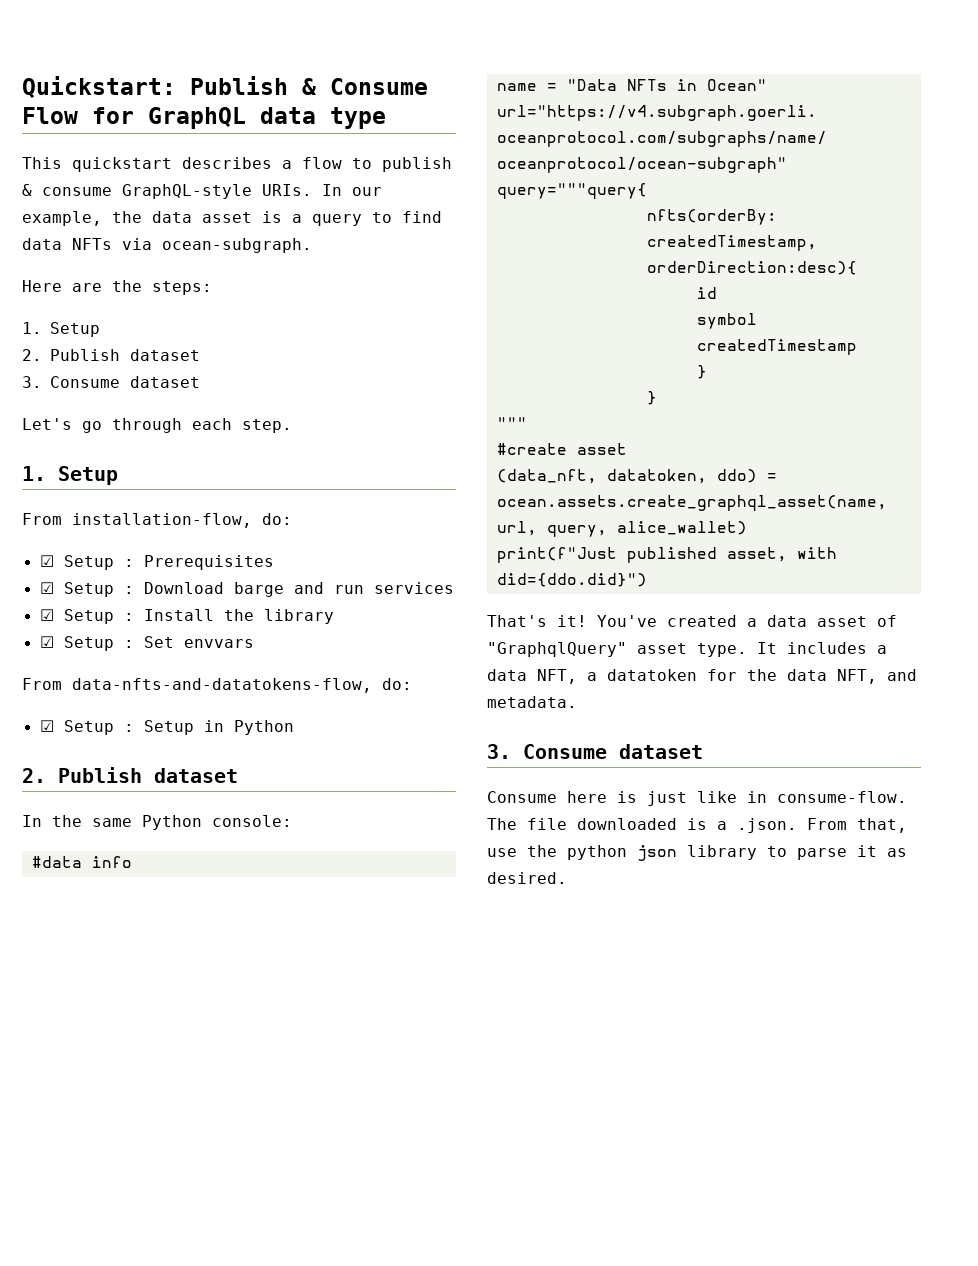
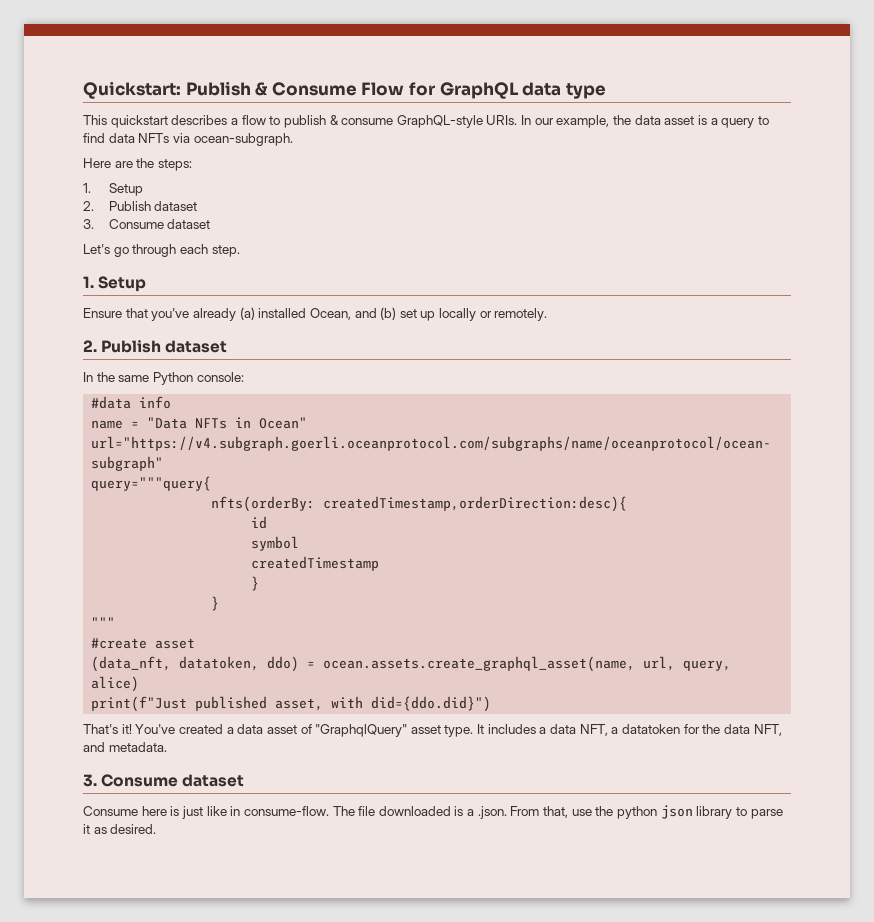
- From installation-flow, do:
- ☑ Setup : Prerequisites
- ☑ Setup : Download barge and run services
- ☑ Setup : Install the library
- ☑ Setup : Set envvars
- From data-nfts-and-datatokens-flow, do:
- ☑ Setup : Setup in Python
+ Ensure that you've already (a) installed Ocean, and (b) set up locally or remotely.
- (data_nft, datatoken, ddo) = ocean.assets.create_graphql_asset(name, url, query, alice_wallet)
+ (data_nft, datatoken, ddo) = ocean.assets.create_graphql_asset(name, url, query, alice)

